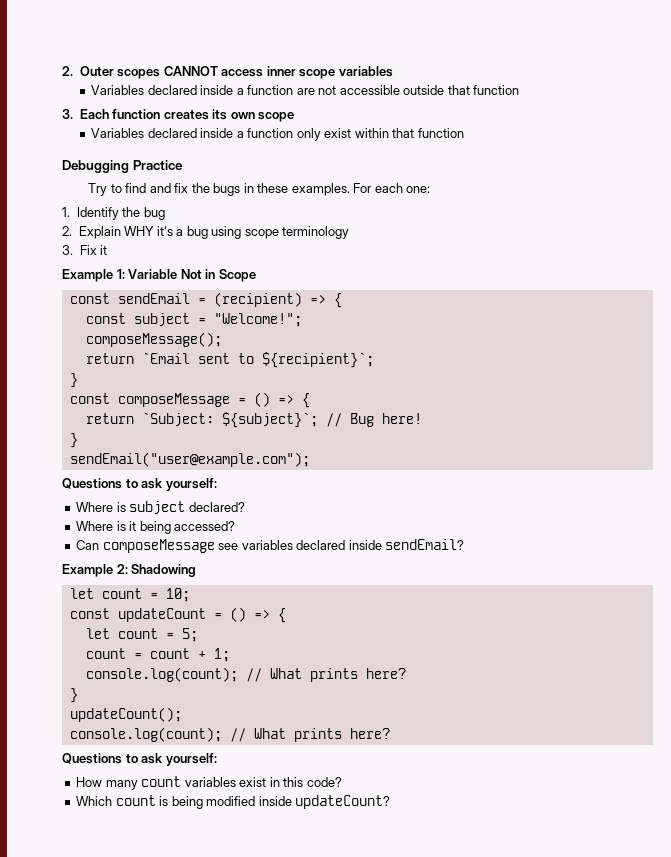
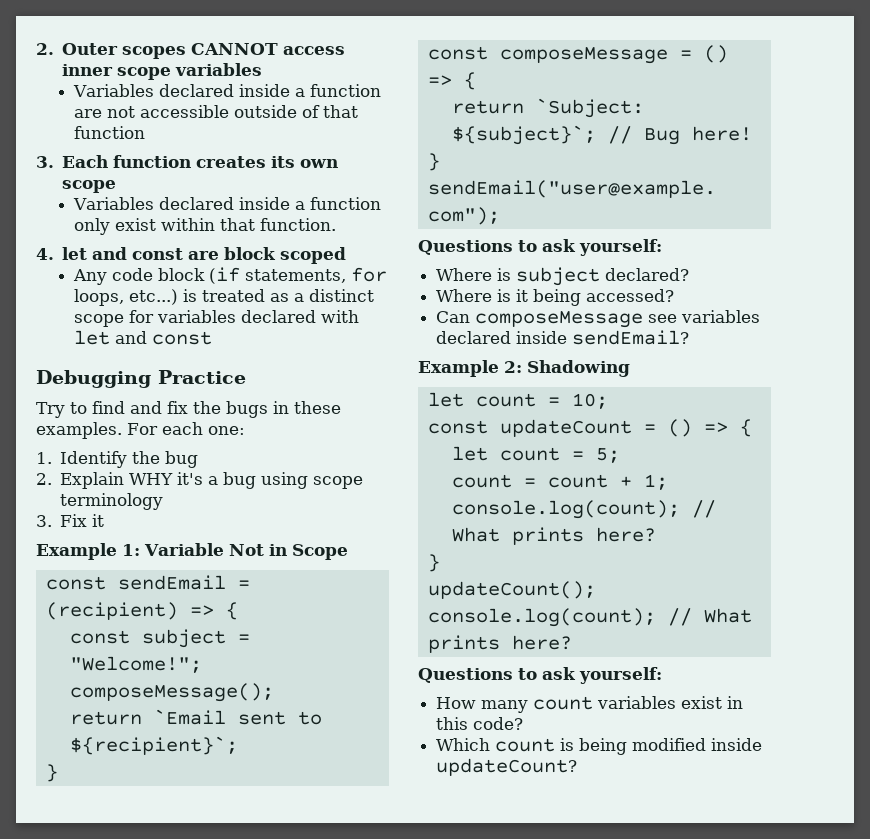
- Variables declared inside a function are not accessible outside that function
+ Variables declared inside a function are not accessible outside of that function
- Variables declared inside a function only exist within that function
+ Variables declared inside a function only exist within that function.
+ 4. let and const are block scoped
+ Any code block (if statements, for loops, etc...) is treated as a distinct scope for variables declared with let and const

